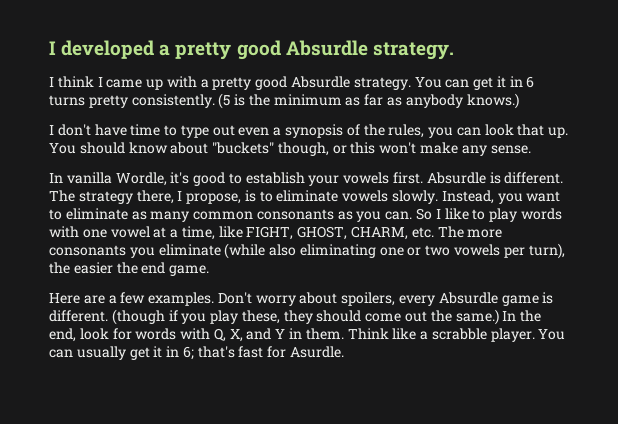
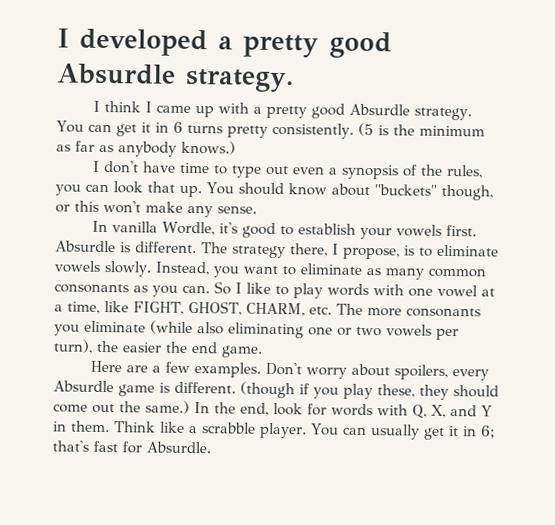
- You can usually get it in 6; that's fast for Asurdle.
+ You can usually get it in 6; that's fast for Absurdle.

